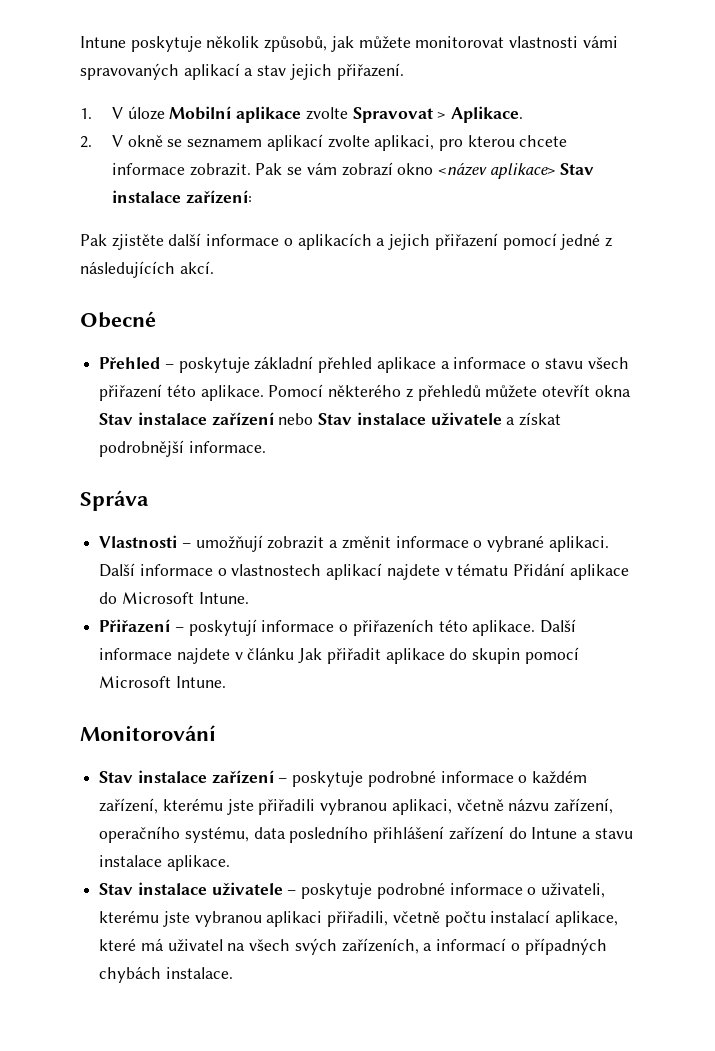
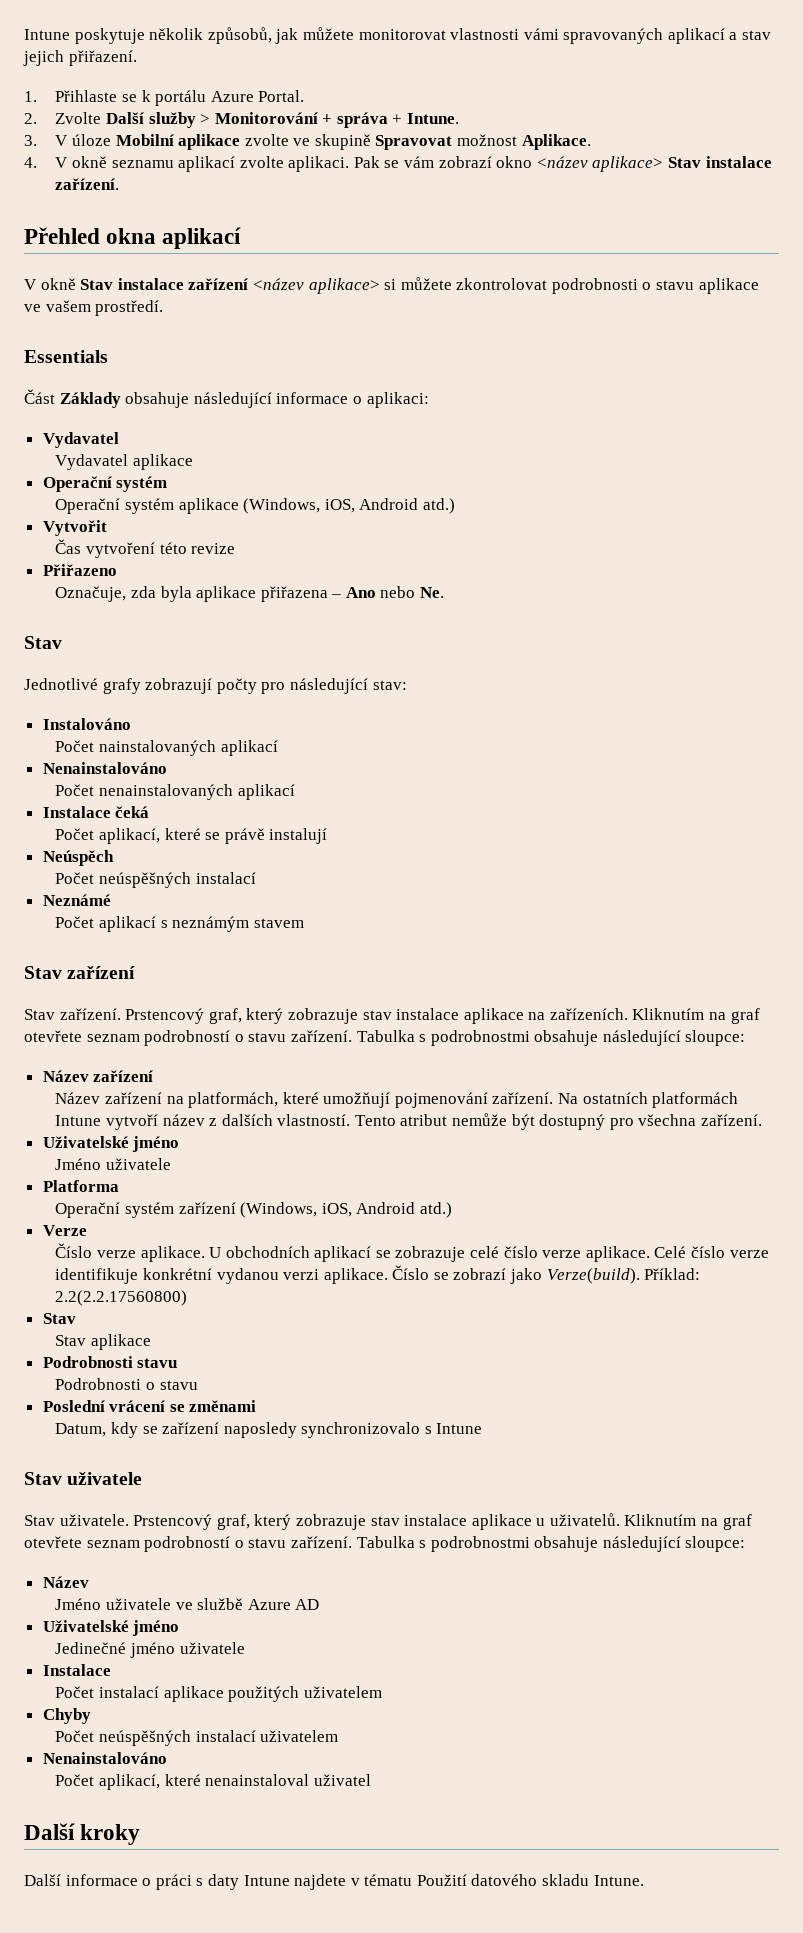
- 1. V úloze Mobilní aplikace zvolte Spravovat > Aplikace.
+ 1. Přihlaste se k portálu Azure Portal.
+ 2. Zvolte Další služby > Monitorování + správa + Intune.
+ 3. V úloze Mobilní aplikace zvolte ve skupině Spravovat možnost Aplikace.
- 2. V okně se seznamem aplikací zvolte aplikaci, pro kterou chcete informace zobrazit.
+ 4. V okně seznamu aplikací zvolte aplikaci.
- Pak se vám zobrazí okno <název aplikace> Stav instalace zařízení:
- Pak zjistěte další informace o aplikacích a jejich přiřazení pomocí jedné z následujících akcí.
- Obecné
- Přehled – poskytuje základní přehled aplikace a informace o stavu všech přiřazení této aplikace. Pomocí některého z přehledů můžete otevřít okna Stav instalace zařízení nebo Stav instalace uživatele a získat podrobnější informace.
- Správa
- Vlastnosti – umožňují zobrazit a změnit informace o vybrané aplikaci. Další informace o vlastnostech aplikací najdete v tématu Přidání aplikace do Microsoft Intune.
- Přiřazení – poskytují informace o přiřazeních této aplikace. Další informace najdete v článku Jak přiřadit aplikace do skupin pomocí Microsoft Intune.
- Monitorování
- Stav instalace zařízení – poskytuje podrobné informace o každém zařízení, kterému jste přiřadili vybranou aplikaci, včetně názvu zařízení, operačního systému, data posledního přihlášení zařízení do Intune a stavu instalace aplikace.
- Stav instalace uživatele – poskytuje podrobné informace o uživateli, kterému jste vybranou aplikaci přiřadili, včetně počtu instalací aplikace, které má uživatel na všech svých zařízeních, a informací o případných chybách instalace.
+ Pak se vám zobrazí okno <název aplikace> Stav instalace zařízení.
+ Přehled okna aplikací
+ V okně Stav instalace zařízení <název aplikace> si můžete zkontrolovat podrobnosti o stavu aplikace ve vašem prostředí.
+ Essentials
+ Část Základy obsahuje následující informace o aplikaci:
+ Vydavatel
+ Vydavatel aplikace
+ Operační systém
+ Operační systém aplikace (Windows, iOS, Android atd.)
+ Vytvořit
+ Čas vytvoření této revize
+ Přiřazeno
+ Označuje, zda byla aplikace přiřazena – Ano nebo Ne.
+ Stav
+ Jednotlivé grafy zobrazují počty pro následující stav:
+ Instalováno
+ Počet nainstalovaných aplikací
+ Nenainstalováno
+ Počet nenainstalovaných aplikací
+ Instalace čeká
+ Počet aplikací, které se právě instalují
+ Neúspěch
+ Počet neúspěšných instalací
+ Neznámé
+ Počet aplikací s neznámým stavem
+ Stav zařízení
+ Stav zařízení. Prstencový graf, který zobrazuje stav instalace aplikace na zařízeních. Kliknutím na graf otevřete seznam podrobností o stavu zařízení. Tabulka s podrobnostmi obsahuje následující sloupce:
+ Název zařízení
+ Název zařízení na platformách, které umožňují pojmenování zařízení. Na ostatních platformách Intune vytvoří název z dalších vlastností. Tento atribut nemůže být dostupný pro všechna zařízení.
+ Uživatelské jméno
+ Jméno uživatele
+ Platforma
+ Operační systém zařízení (Windows, iOS, Android atd.)
+ Verze
+ Číslo verze aplikace. U obchodních aplikací se zobrazuje celé číslo verze aplikace. Celé číslo verze identifikuje konkrétní vydanou verzi aplikace. Číslo se zobrazí jako Verze(build). Příklad: 2.2(2.2.17560800)
+ Stav
+ Stav aplikace
+ Podrobnosti stavu
+ Podrobnosti o stavu
+ Poslední vrácení se změnami
+ Datum, kdy se zařízení naposledy synchronizovalo s Intune
+ Stav uživatele
+ Stav uživatele. Prstencový graf, který zobrazuje stav instalace aplikace u uživatelů. Kliknutím na graf otevřete seznam podrobností o stavu zařízení. Tabulka s podrobnostmi obsahuje následující sloupce:
+ Název
+ Jméno uživatele ve službě Azure AD
+ Uživatelské jméno
+ Jedinečné jméno uživatele
+ Instalace
+ Počet instalací aplikace použitých uživatelem
+ Chyby
+ Počet neúspěšných instalací uživatelem
+ Nenainstalováno
+ Počet aplikací, které nenainstaloval uživatel
+ Další kroky
+ Další informace o práci s daty Intune najdete v tématu Použití datového skladu Intune.

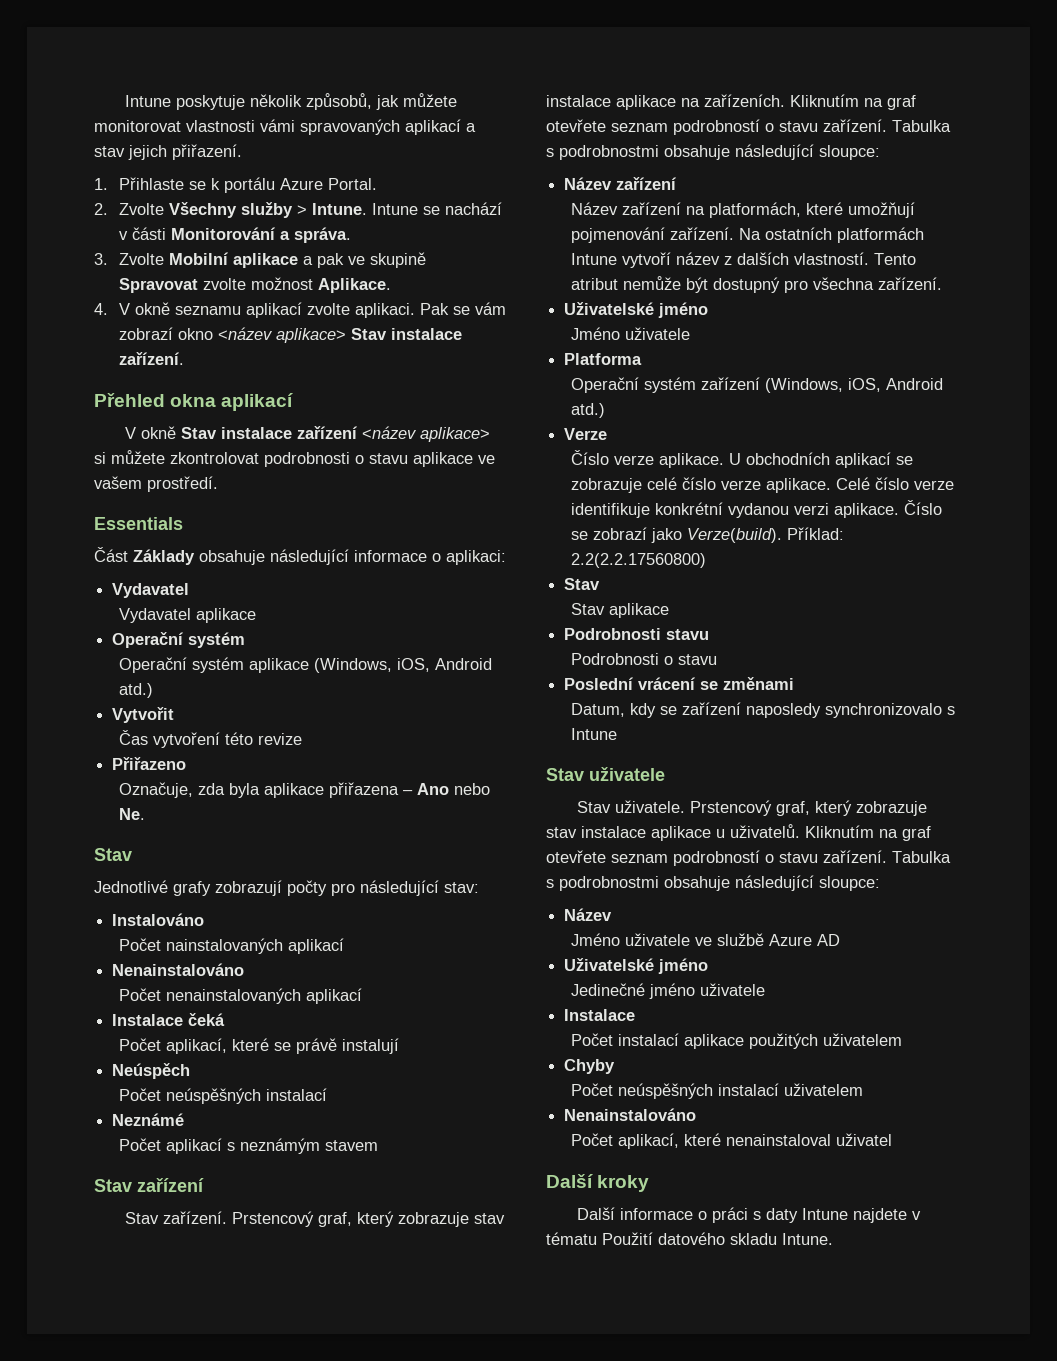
- 2. Zvolte Další služby > Monitorování + správa + Intune.
- 3. V úloze Mobilní aplikace zvolte ve skupině Spravovat možnost Aplikace.
+ 2. Zvolte Všechny služby > Intune. Intune se nachází v části Monitorování a správa.
+ 3. Zvolte Mobilní aplikace a pak ve skupině Spravovat zvolte možnost Aplikace.

